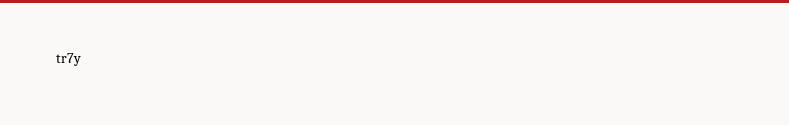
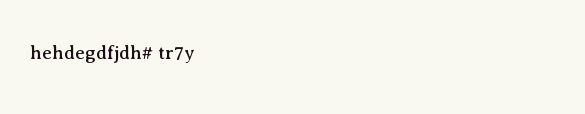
- tr7y
+ hehdegdfjdh# tr7y

